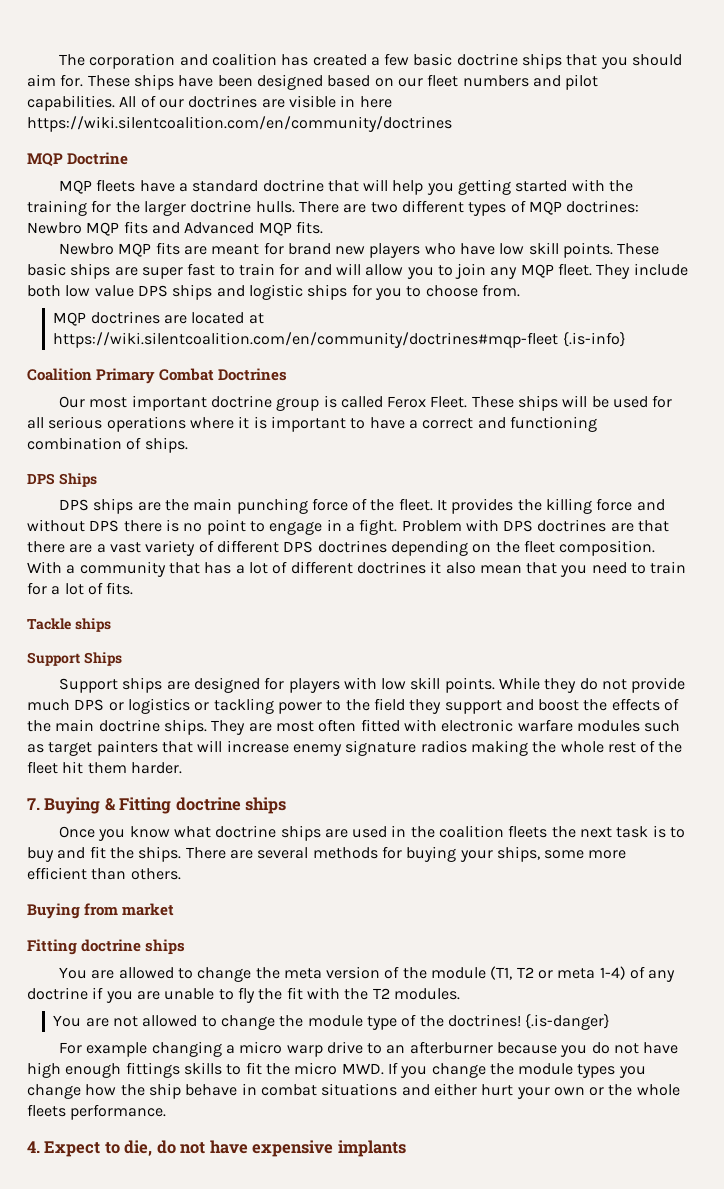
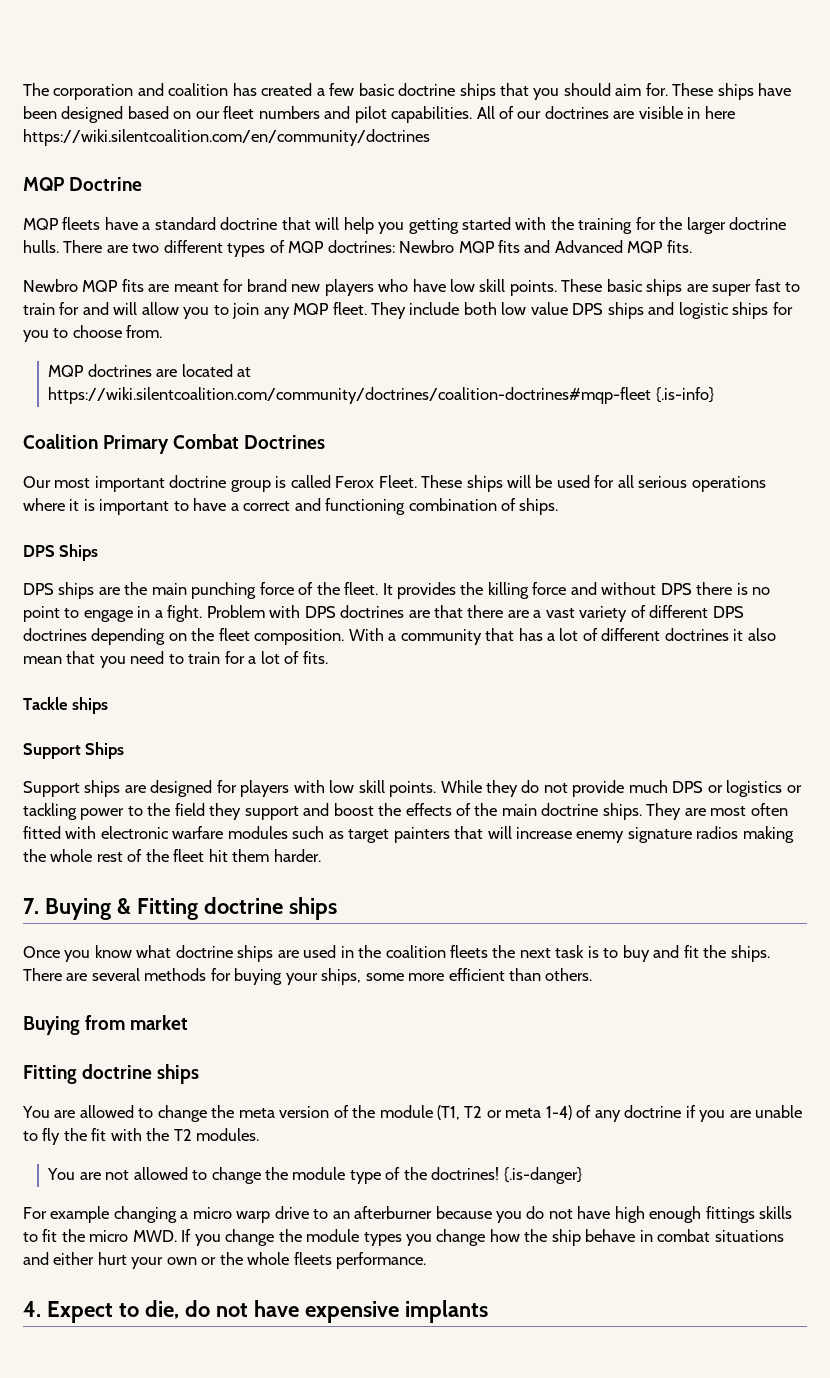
- MQP doctrines are located at https://wiki.silentcoalition.com/en/community/doctrines#mqp-fleet {.is-info}
+ MQP doctrines are located at https://wiki.silentcoalition.com/community/doctrines/coalition-doctrines#mqp-fleet {.is-info}

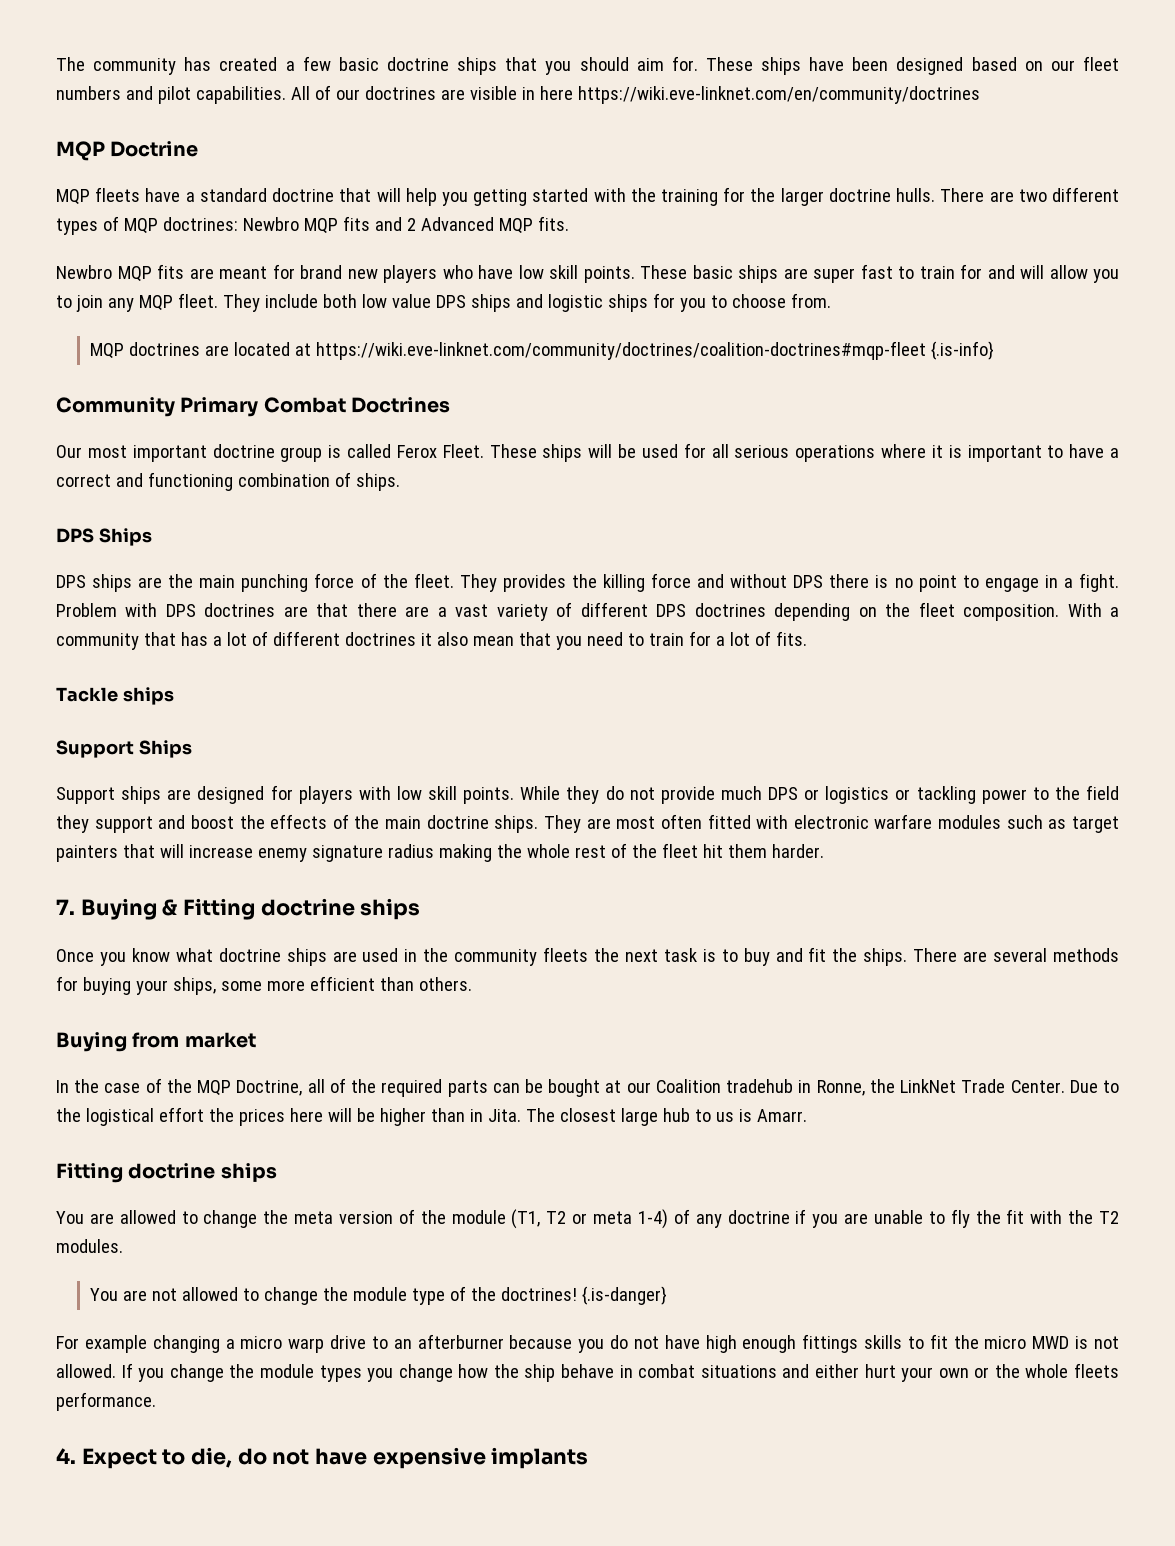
- The corporation and coalition has created a few basic doctrine ships that you should aim for.
+ The community has created a few basic doctrine ships that you should aim for.
- All of our doctrines are visible in here https://wiki.silentcoalition.com/en/community/doctrines
+ All of our doctrines are visible in here https://wiki.eve-linknet.com/en/community/doctrines
- There are two different types of MQP doctrines: Newbro MQP fits and Advanced MQP fits.
+ There are two different types of MQP doctrines: Newbro MQP fits and 2 Advanced MQP fits.
- MQP doctrines are located at https://wiki.silentcoalition.com/community/doctrines/coalition-doctrines#mqp-fleet {.is-info}
+ MQP doctrines are located at https://wiki.eve-linknet.com/community/doctrines/coalition-doctrines#mqp-fleet {.is-info}
- Coalition Primary Combat Doctrines
+ Community Primary Combat Doctrines
- It provides the killing force and without DPS there is no point to engage in a fight.
+ They provides the killing force and without DPS there is no point to engage in a fight.
- They are most often fitted with electronic warfare modules such as target painters that will increase enemy signature radios making the whole rest of the fleet hit them harder.
+ They are most often fitted with electronic warfare modules such as target painters that will increase enemy signature radius making the whole rest of the fleet hit them harder.
- Once you know what doctrine ships are used in the coalition fleets the next task is to buy and fit the ships.
+ Once you know what doctrine ships are used in the community fleets the next task is to buy and fit the ships.
+ In the case of the MQP Doctrine, all of the required parts can be bought at our Coalition tradehub in Ronne, the LinkNet Trade Center. Due to the logistical effort the prices here will be higher than in Jita. The closest large hub to us is Amarr.
- For example changing a micro warp drive to an afterburner because you do not have high enough fittings skills to fit the micro MWD. If you change the module types you change how the ship behave in combat situations and either hurt your own or the whole fleets performance.
+ For example changing a micro warp drive to an afterburner because you do not have high enough fittings skills to fit the micro MWD is not allowed. If you change the module types you change how the ship behave in combat situations and either hurt your own or the whole fleets performance.

